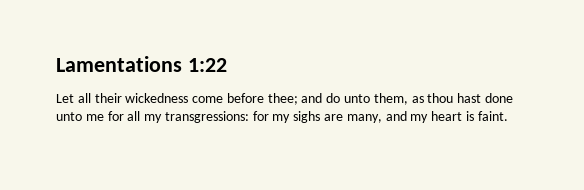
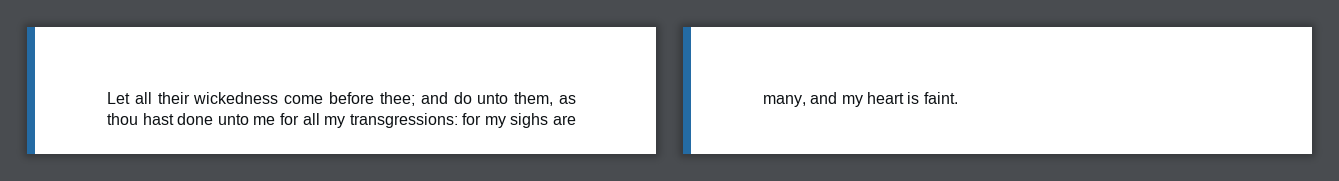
- Lamentations 1:22

